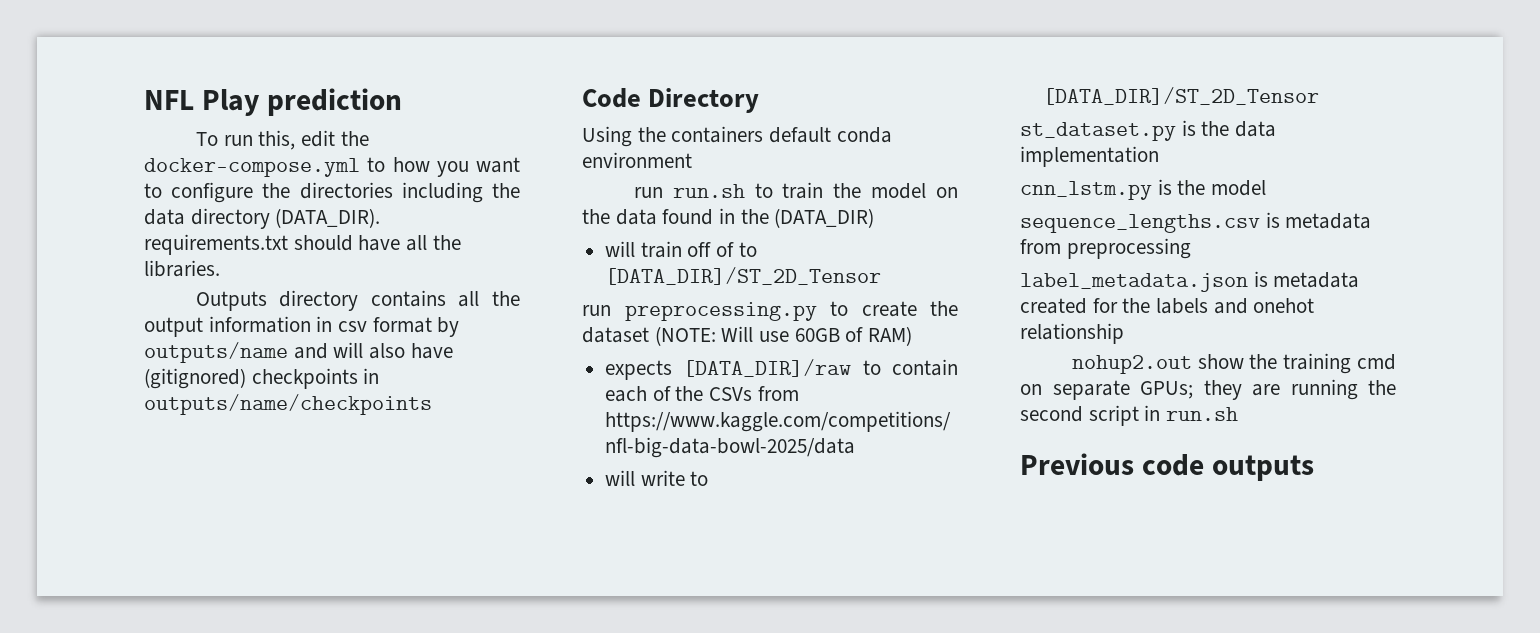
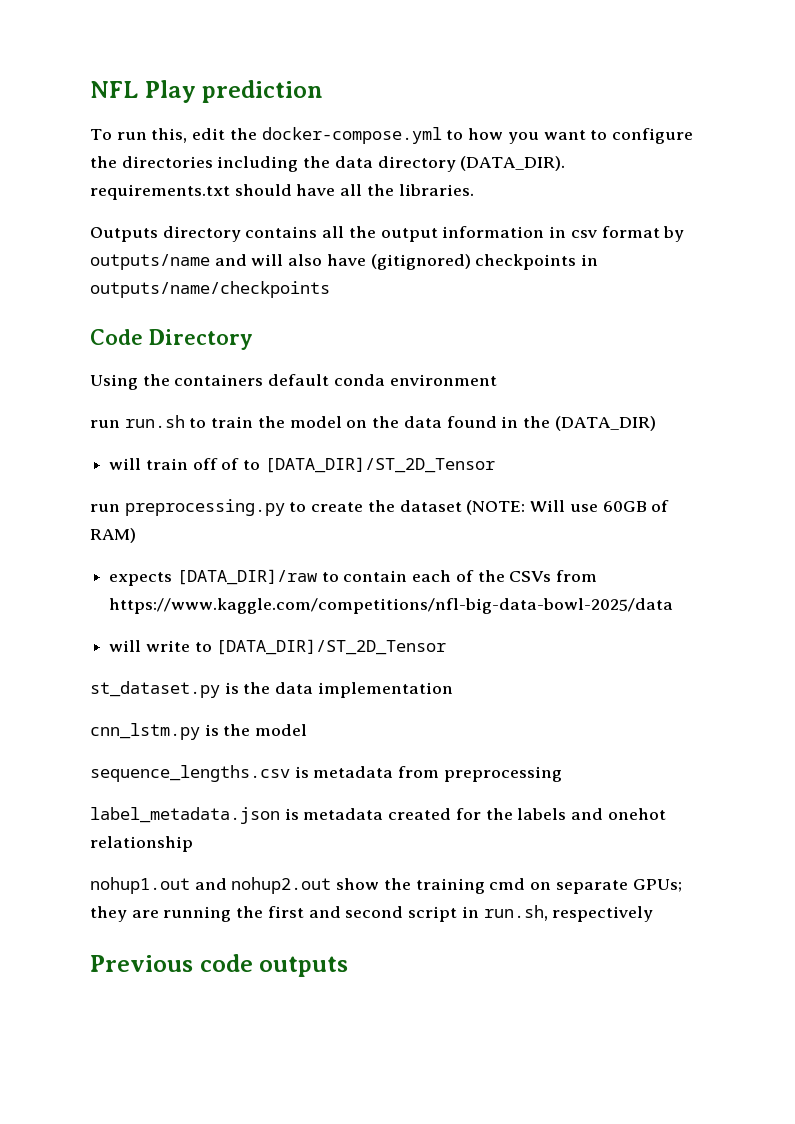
- nohup2.out show the training cmd on separate GPUs; they are running the second script in run.sh
+ nohup1.out and nohup2.out show the training cmd on separate GPUs; they are running the first and second script in run.sh, respectively

